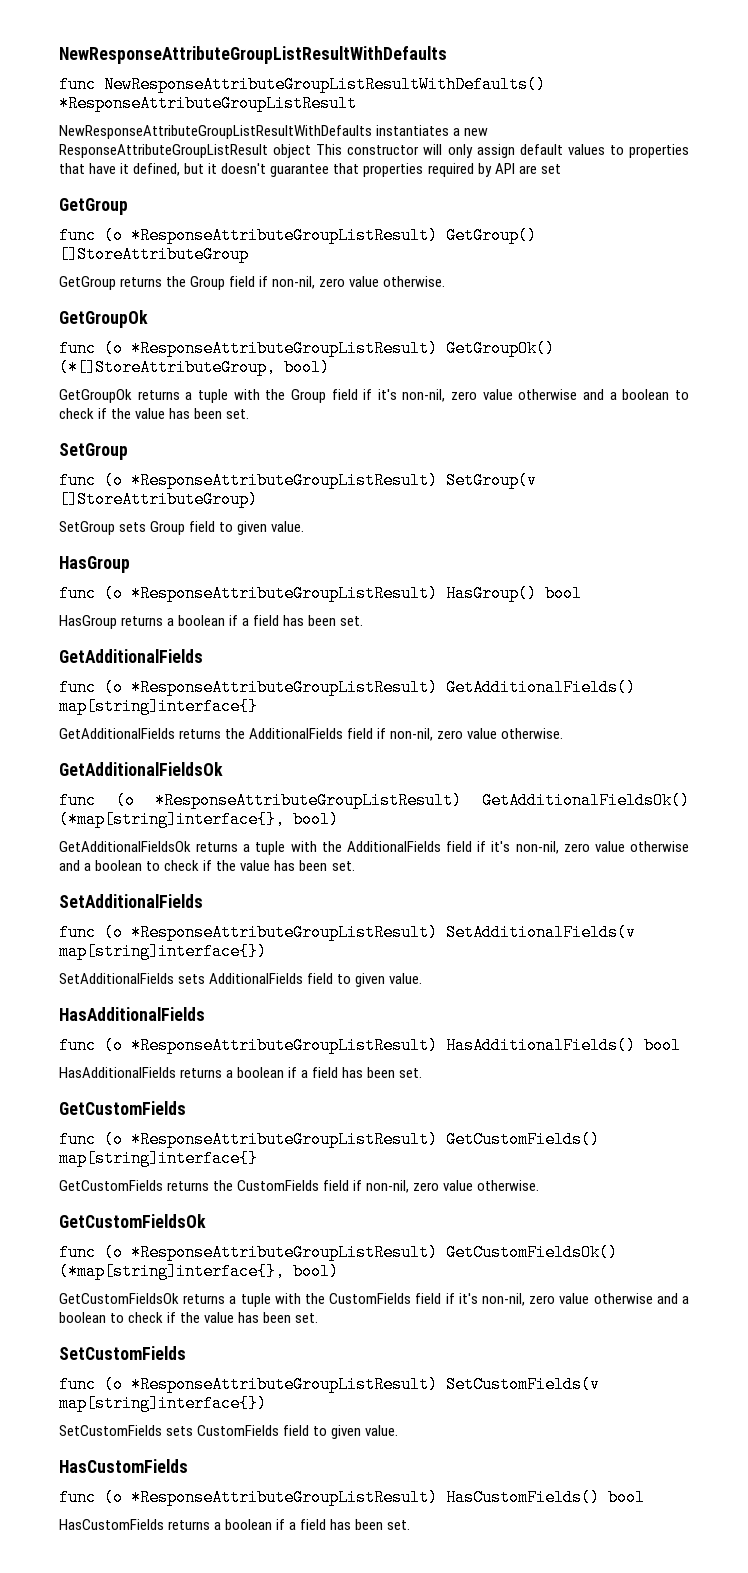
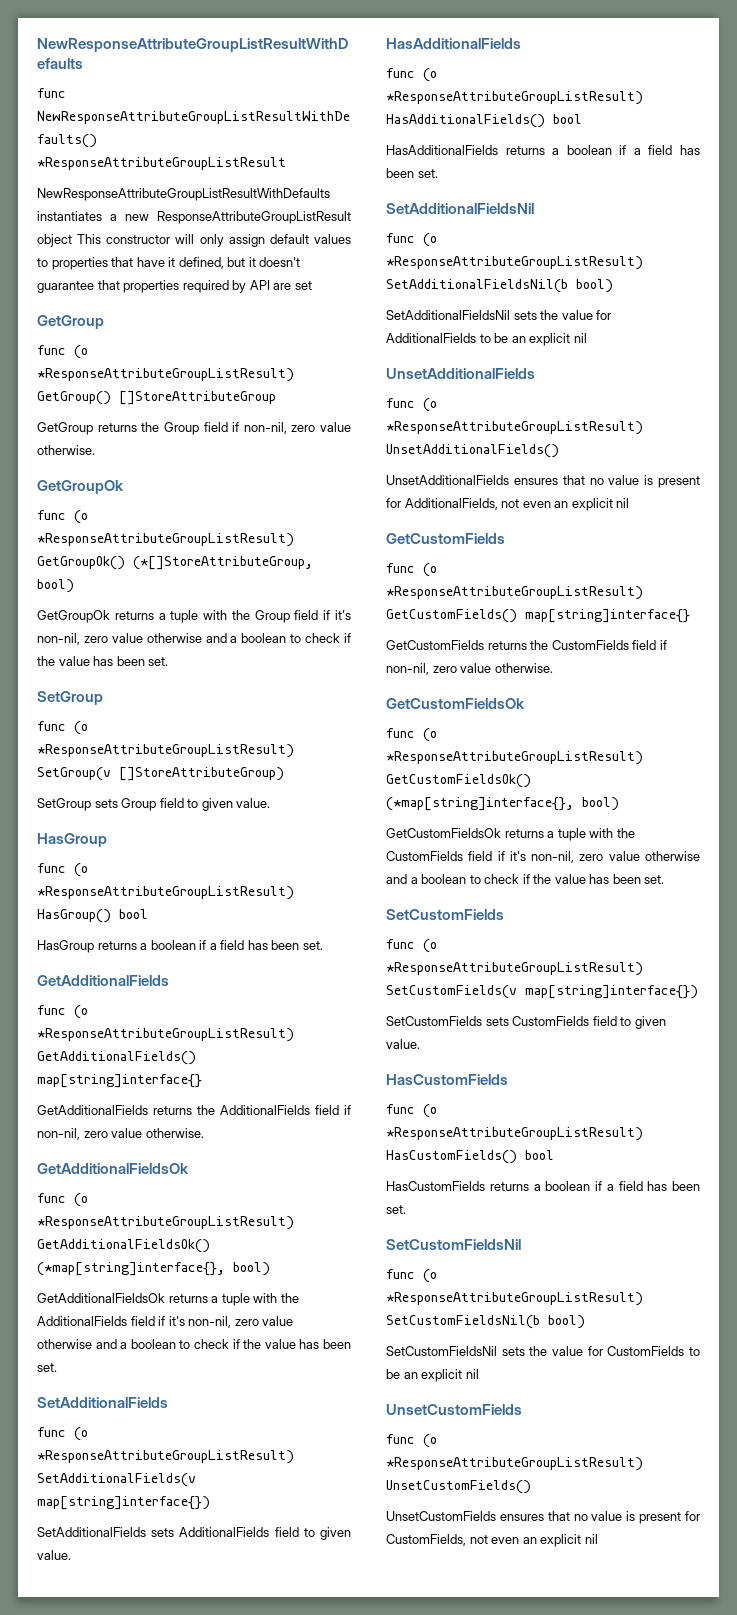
  HasAdditionalFields returns a boolean if a field has been set.
+ SetAdditionalFieldsNil
+ func (o *ResponseAttributeGroupListResult) SetAdditionalFieldsNil(b bool)
+ SetAdditionalFieldsNil sets the value for AdditionalFields to be an explicit nil
+ UnsetAdditionalFields
+ func (o *ResponseAttributeGroupListResult) UnsetAdditionalFields()
+ UnsetAdditionalFields ensures that no value is present for AdditionalFields, not even an explicit nil
  HasCustomFields returns a boolean if a field has been set.
+ SetCustomFieldsNil
+ func (o *ResponseAttributeGroupListResult) SetCustomFieldsNil(b bool)
+ SetCustomFieldsNil sets the value for CustomFields to be an explicit nil
+ UnsetCustomFields
+ func (o *ResponseAttributeGroupListResult) UnsetCustomFields()
+ UnsetCustomFields ensures that no value is present for CustomFields, not even an explicit nil

